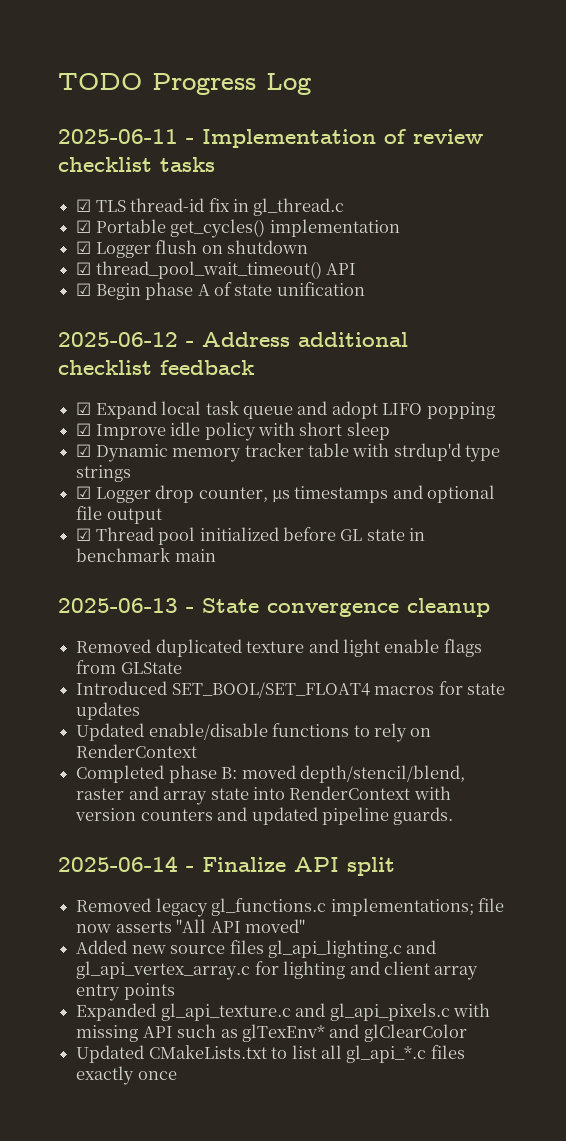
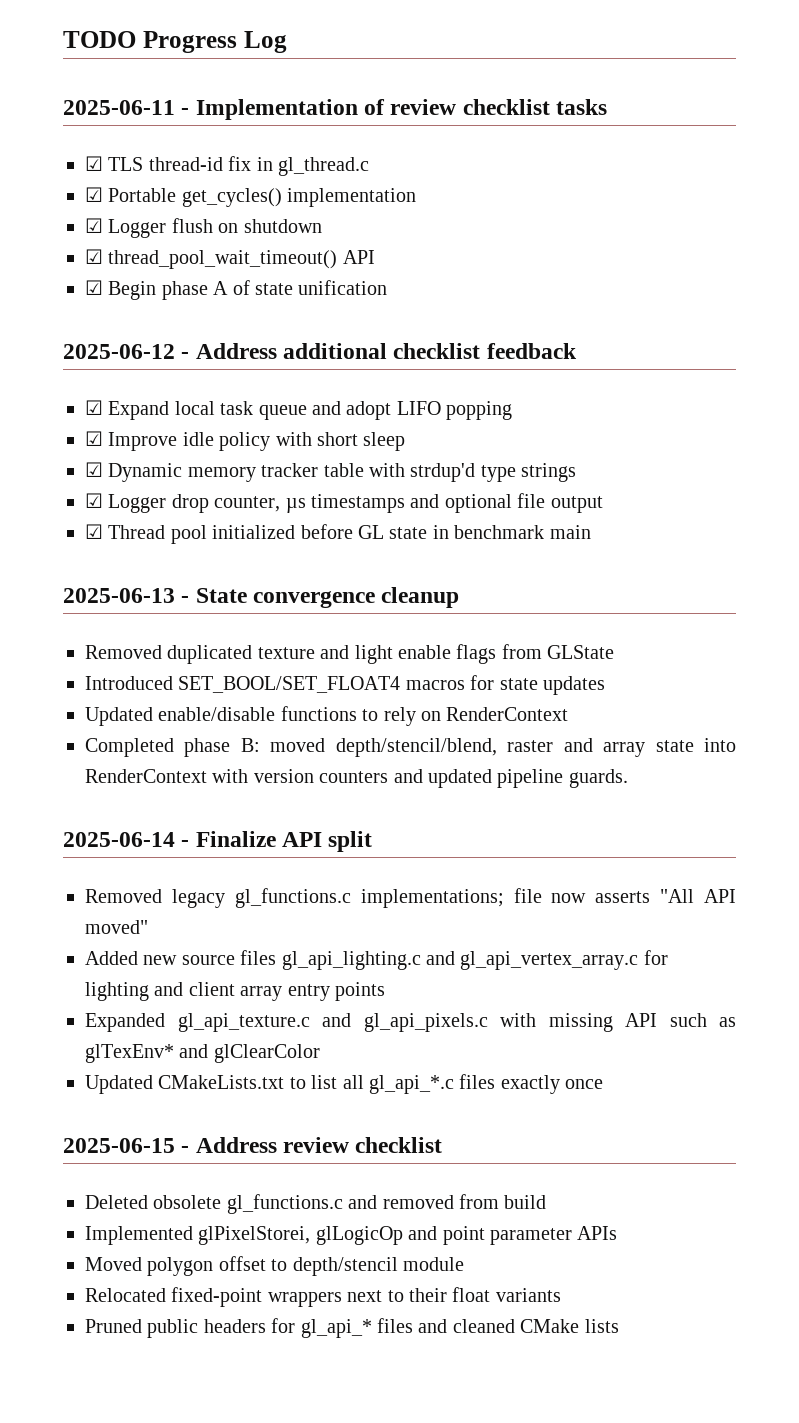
+ 2025-06-15 - Address review checklist
+ Deleted obsolete gl_functions.c and removed from build
+ Implemented glPixelStorei, glLogicOp and point parameter APIs
+ Moved polygon offset to depth/stencil module
+ Relocated fixed-point wrappers next to their float variants
+ Pruned public headers for gl_api_* files and cleaned CMake lists

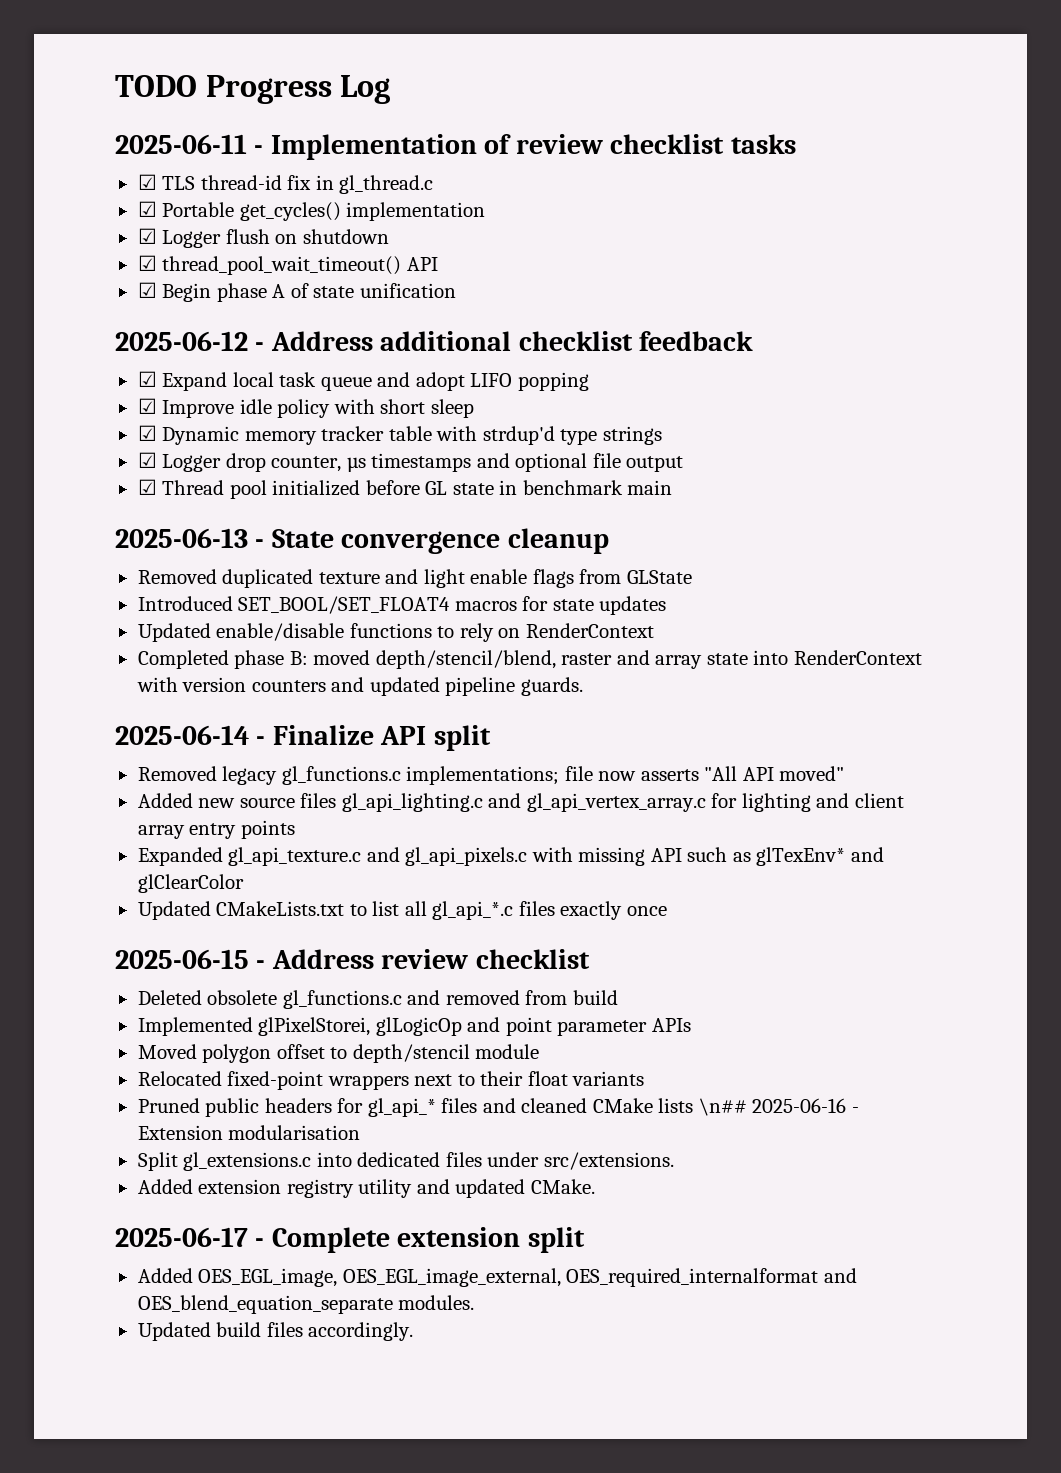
- Pruned public headers for gl_api_* files and cleaned CMake lists
+ Pruned public headers for gl_api_* files and cleaned CMake lists \n## 2025-06-16 - Extension modularisation
+ Split gl_extensions.c into dedicated files under src/extensions.
+ Added extension registry utility and updated CMake.
+ 2025-06-17 - Complete extension split
+ Added OES_EGL_image, OES_EGL_image_external, OES_required_internalformat and OES_blend_equation_separate modules.
+ Updated build files accordingly.

